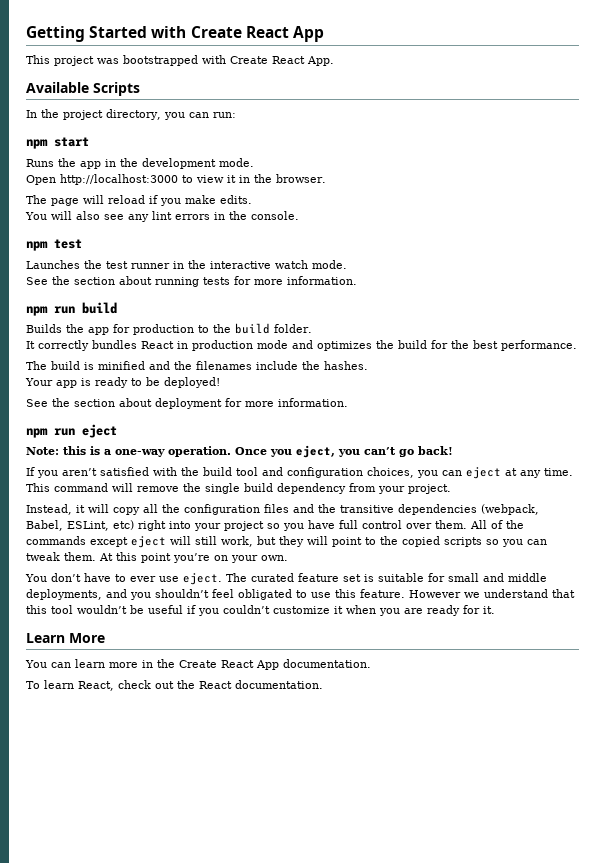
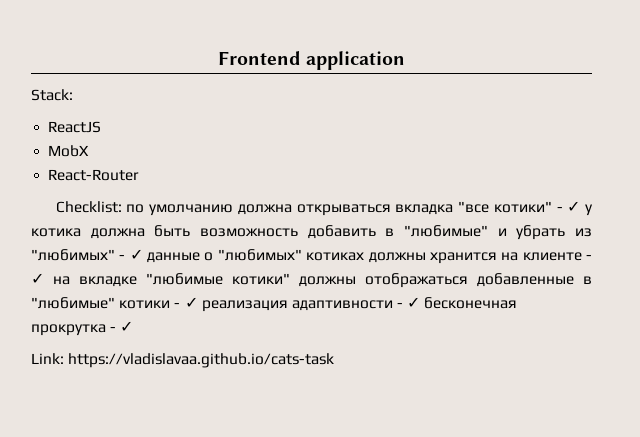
- Getting Started with Create React App
- This project was bootstrapped with Create React App.
- Available Scripts
- In the project directory, you can run:
- npm start
- Runs the app in the development mode.
- Open http://localhost:3000 to view it in the browser.
- The page will reload if you make edits.
- You will also see any lint errors in the console.
- npm test
- Launches the test runner in the interactive watch mode.
- See the section about running tests for more information.
- npm run build
- Builds the app for production to the build folder.
- It correctly bundles React in production mode and optimizes the build for the best performance.
- The build is minified and the filenames include the hashes.
- Your app is ready to be deployed!
- See the section about deployment for more information.
- npm run eject
- Note: this is a one-way operation. Once you eject, you can’t go back!
- If you aren’t satisfied with the build tool and configuration choices, you can eject at any time. This command will remove the single build dependency from your project.
- Instead, it will copy all the configuration files and the transitive dependencies (webpack, Babel, ESLint, etc) right into your project so you have full control over them. All of the commands except eject will still work, but they will point to the copied scripts so you can tweak them. At this point you’re on your own.
- You don’t have to ever use eject. The curated feature set is suitable for small and middle deployments, and you shouldn’t feel obligated to use this feature. However we understand that this tool wouldn’t be useful if you couldn’t customize it when you are ready for it.
- Learn More
- You can learn more in the Create React App documentation.
- To learn React, check out the React documentation.
+ Frontend application
+ Stack:
+ ReactJS
+ MobX
+ React-Router
+ Checklist: по умолчанию должна открываться вкладка "все котики" - ✓ у котика должна быть возможность добавить в "любимые" и убрать из "любимых" - ✓ данные о "любимых" котиках должны хранится на клиенте - ✓ на вкладке "любимые котики" должны отображаться добавленные в "любимые" котики - ✓ реализация адаптивности - ✓ бесконечная прокрутка - ✓
+ Link: https://vladislavaa.github.io/cats-task

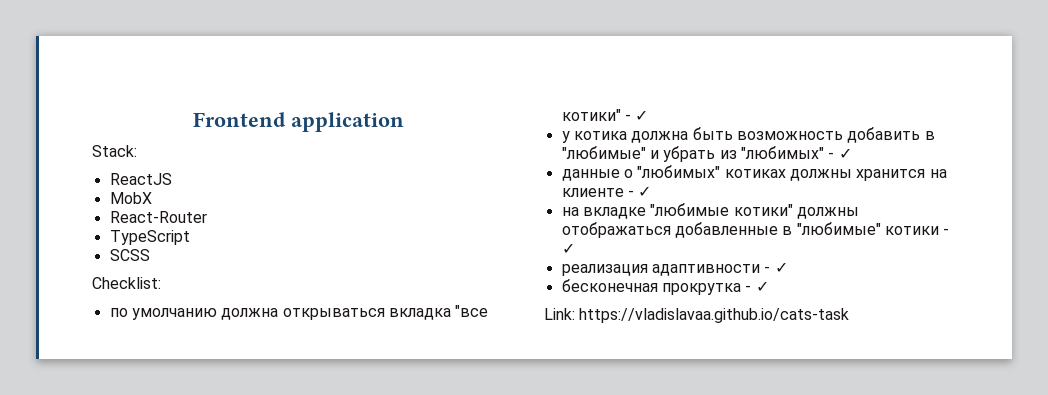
+ TypeScript
+ SCSS
- Checklist: по умолчанию должна открываться вкладка "все котики" - ✓ у котика должна быть возможность добавить в "любимые" и убрать из "любимых" - ✓ данные о "любимых" котиках должны хранится на клиенте - ✓ на вкладке "любимые котики" должны отображаться добавленные в "любимые" котики - ✓ реализация адаптивности - ✓ бесконечная прокрутка - ✓
+ Checklist:
+ по умолчанию должна открываться вкладка "все котики" - ✓
+ у котика должна быть возможность добавить в "любимые" и убрать из "любимых" - ✓
+ данные о "любимых" котиках должны хранится на клиенте - ✓
+ на вкладке "любимые котики" должны отображаться добавленные в "любимые" котики - ✓
+ реализация адаптивности - ✓
+ бесконечная прокрутка - ✓

